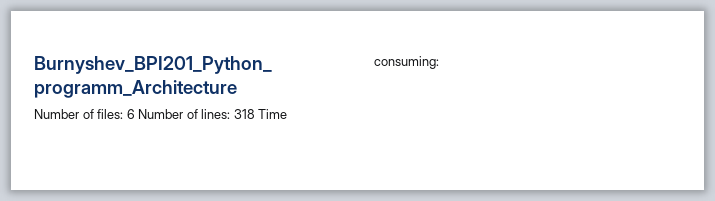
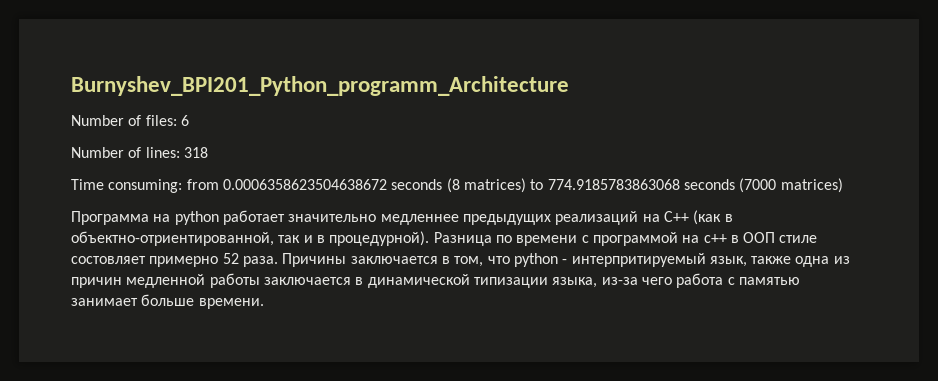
- Number of files: 6 Number of lines: 318 Time consuming:
+ Number of files: 6
+ Number of lines: 318
+ Time consuming: from 0.0006358623504638672 seconds (8 matrices) to 774.9185783863068 seconds (7000 matrices)
+ Программа на python работает значительно медленнее предыдущих реализаций на C++ (как в объектно-отриентированной, так и в процедурной). Разница по времени с программой на с++ в ООП стиле состовляет примерно 52 раза. Причины заключается в том, что python - интерпритируемый язык, также одна из причин медленной работы заключается в динамической типизации языка, из-за чего работа с памятью занимает больше времени.

